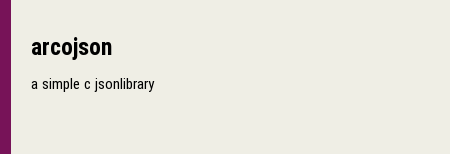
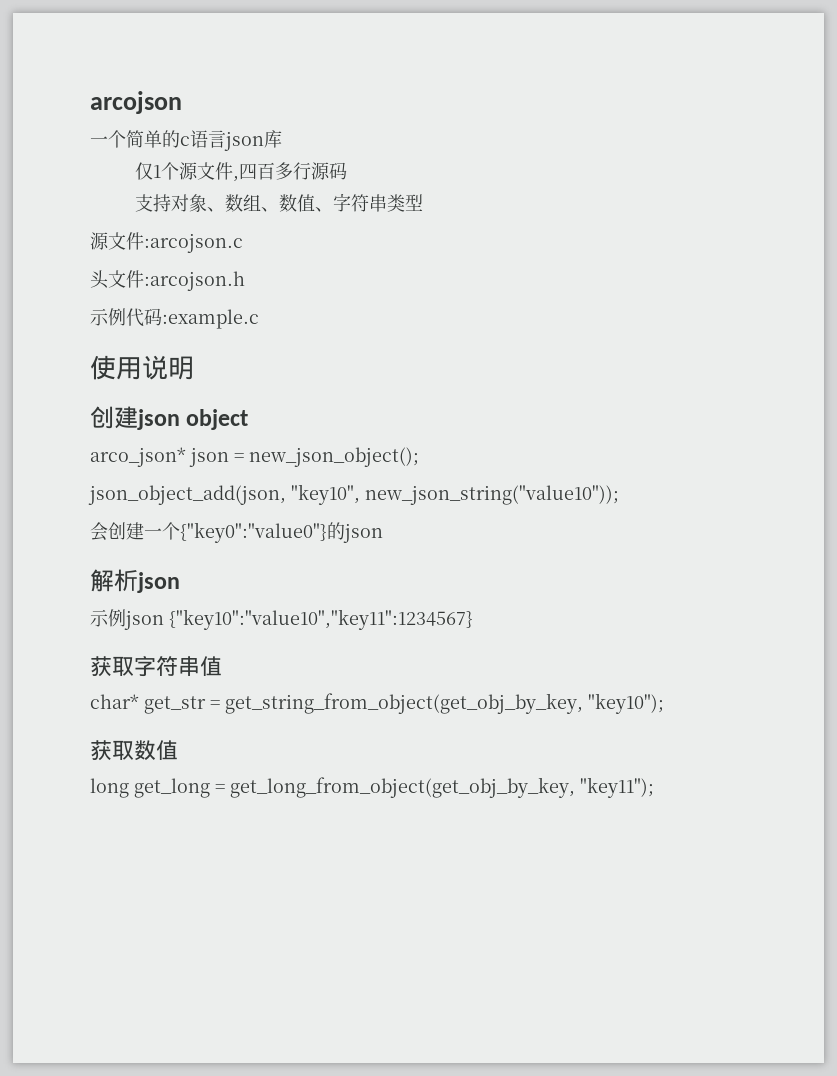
- a simple c jsonlibrary
+ 一个简单的c语言json库
+ 仅1个源文件,四百多行源码
+ 支持对象、数组、数值、字符串类型
+ 源文件:arcojson.c
+ 头文件:arcojson.h
+ 示例代码:example.c
+ 使用说明
+ 创建json object
+ arco_json* json = new_json_object();
+ json_object_add(json, "key10", new_json_string("value10"));
+ 会创建一个{"key0":"value0"}的json
+ 解析json
+ 示例json {"key10":"value10","key11":1234567}
+ 获取字符串值
+ char* get_str = get_string_from_object(get_obj_by_key, "key10");
+ 获取数值
+ long get_long = get_long_from_object(get_obj_by_key, "key11");

